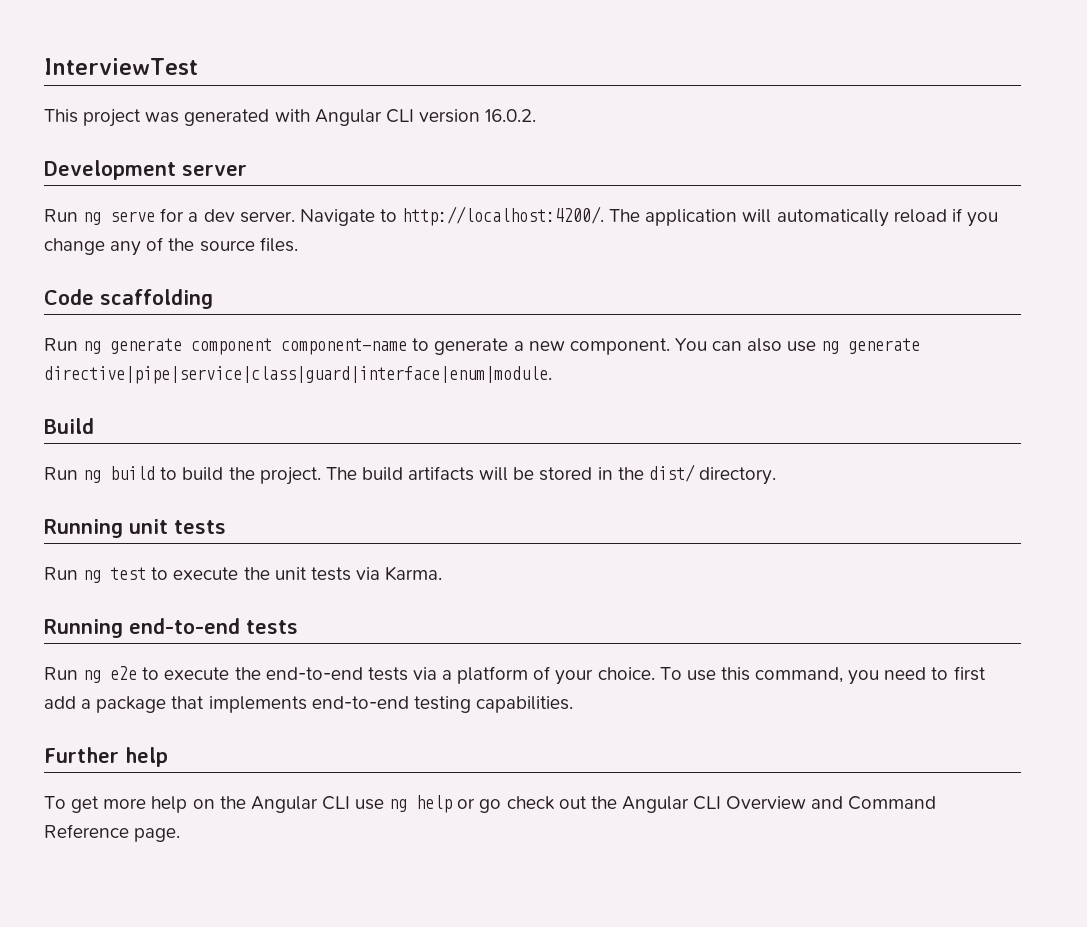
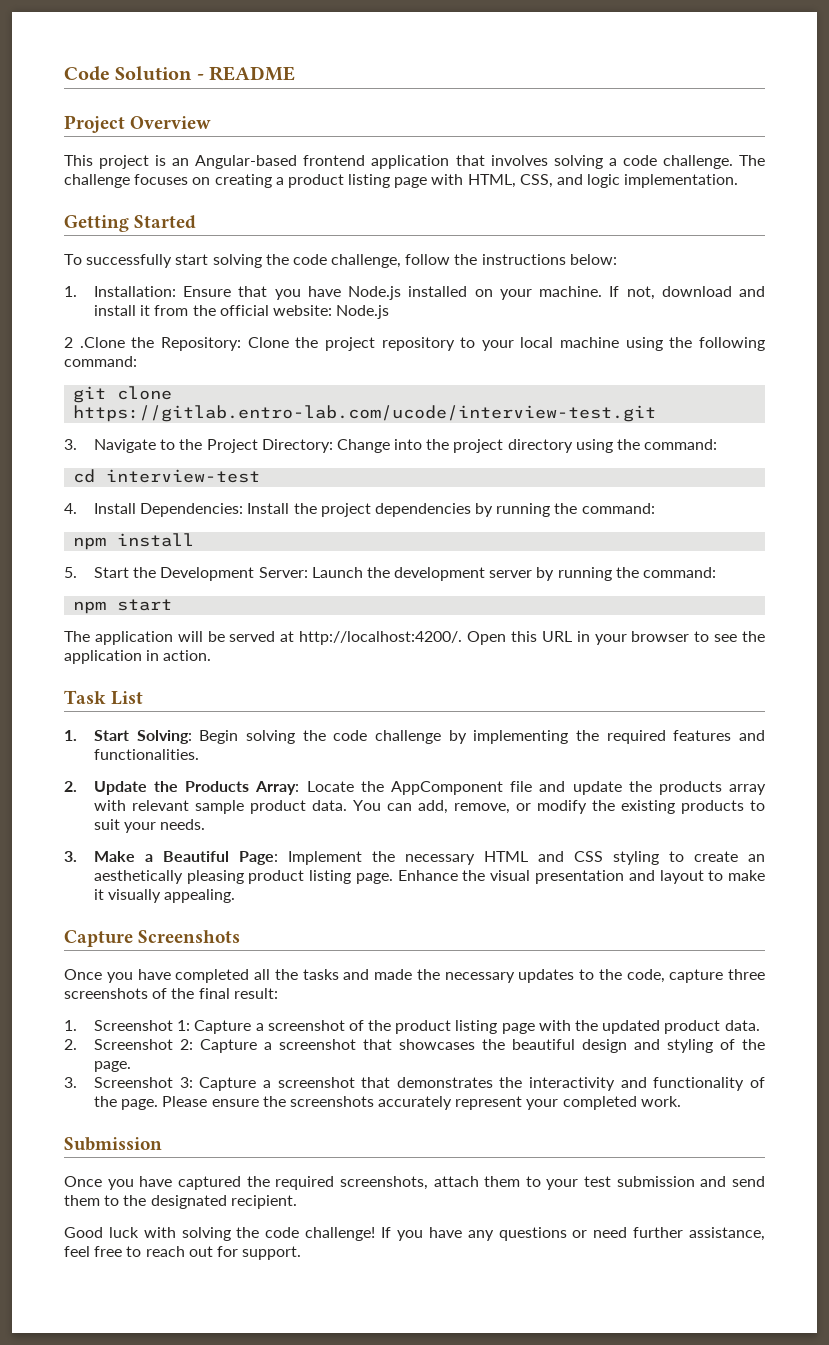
- InterviewTest
- This project was generated with Angular CLI version 16.0.2.
- Development server
- Run ng serve for a dev server. Navigate to http://localhost:4200/. The application will automatically reload if you change any of the source files.
- Code scaffolding
- Run ng generate component component-name to generate a new component. You can also use ng generate directive|pipe|service|class|guard|interface|enum|module.
- Build
- Run ng build to build the project. The build artifacts will be stored in the dist/ directory.
- Running unit tests
- Run ng test to execute the unit tests via Karma.
- Running end-to-end tests
- Run ng e2e to execute the end-to-end tests via a platform of your choice. To use this command, you need to first add a package that implements end-to-end testing capabilities.
- Further help
- To get more help on the Angular CLI use ng help or go check out the Angular CLI Overview and Command Reference page.
+ Code Solution - README
+ Project Overview
+ This project is an Angular-based frontend application that involves solving a code challenge. The challenge focuses on creating a product listing page with HTML, CSS, and logic implementation.
+ Getting Started
+ To successfully start solving the code challenge, follow the instructions below:
+ 1. Installation: Ensure that you have Node.js installed on your machine. If not, download and install it from the official website: Node.js
+ 2 .Clone the Repository: Clone the project repository to your local machine using the following command:
+ git clone https://gitlab.entro-lab.com/ucode/interview-test.git
+ 3. Navigate to the Project Directory: Change into the project directory using the command:
+ cd interview-test
+ 4. Install Dependencies: Install the project dependencies by running the command:
+ npm install
+ 5. Start the Development Server: Launch the development server by running the command:
+ npm start
+ The application will be served at http://localhost:4200/. Open this URL in your browser to see the application in action.
+ Task List
+ 1. Start Solving: Begin solving the code challenge by implementing the required features and functionalities.
+ 2. Update the Products Array: Locate the AppComponent file and update the products array with relevant sample product data. You can add, remove, or modify the existing products to suit your needs.
+ 3. Make a Beautiful Page: Implement the necessary HTML and CSS styling to create an aesthetically pleasing product listing page. Enhance the visual presentation and layout to make it visually appealing.
+ Capture Screenshots
+ Once you have completed all the tasks and made the necessary updates to the code, capture three screenshots of the final result:
+ 1. Screenshot 1: Capture a screenshot of the product listing page with the updated product data.
+ 2. Screenshot 2: Capture a screenshot that showcases the beautiful design and styling of the page.
+ 3. Screenshot 3: Capture a screenshot that demonstrates the interactivity and functionality of the page. Please ensure the screenshots accurately represent your completed work.
+ Submission
+ Once you have captured the required screenshots, attach them to your test submission and send them to the designated recipient.
+ Good luck with solving the code challenge! If you have any questions or need further assistance, feel free to reach out for support.

